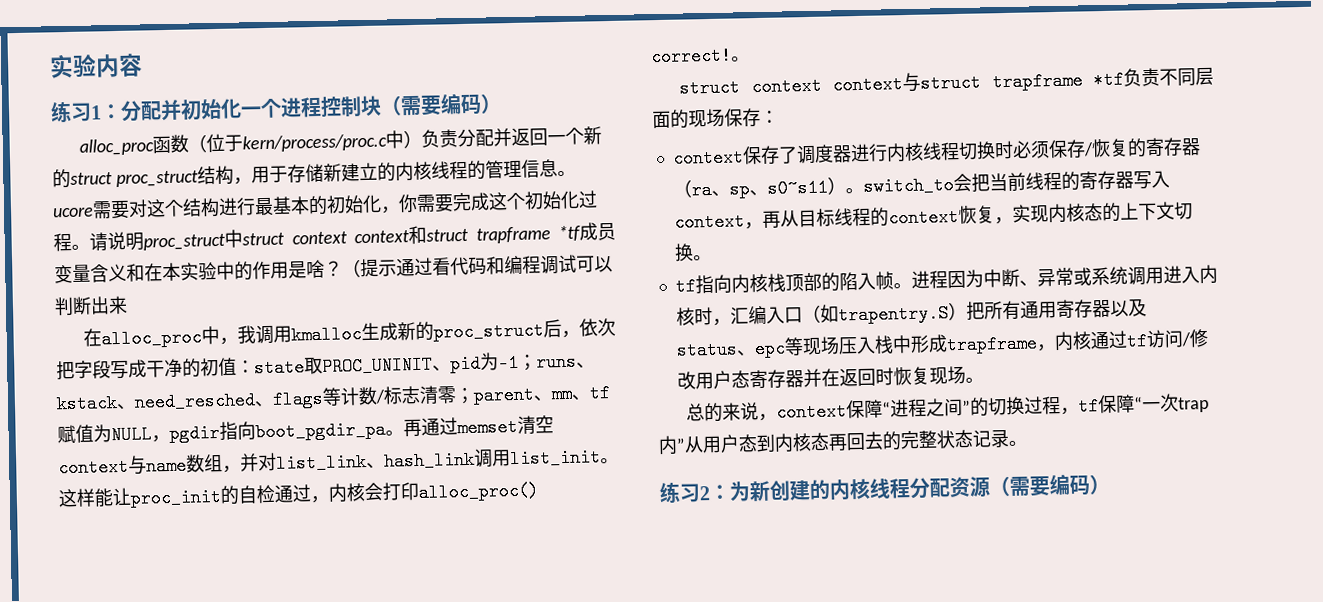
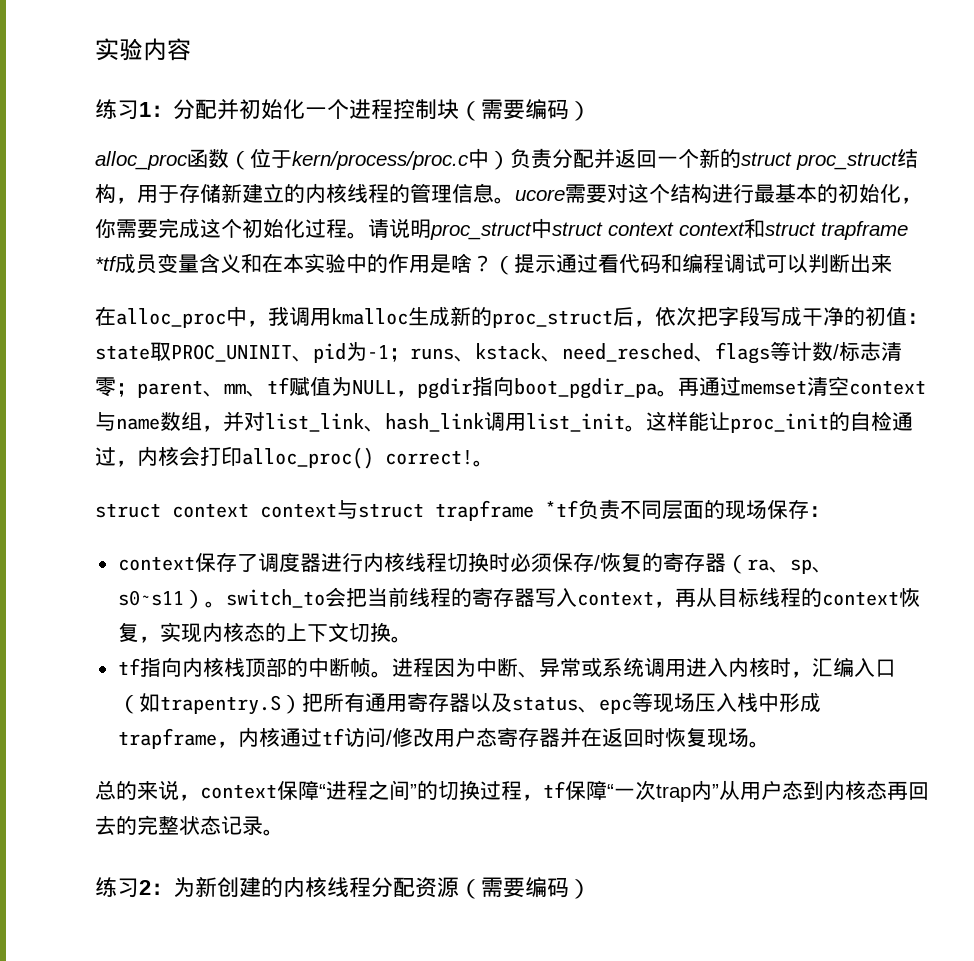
- tf指向内核栈顶部的陷入帧。
+ tf指向内核栈顶部的中断帧。

